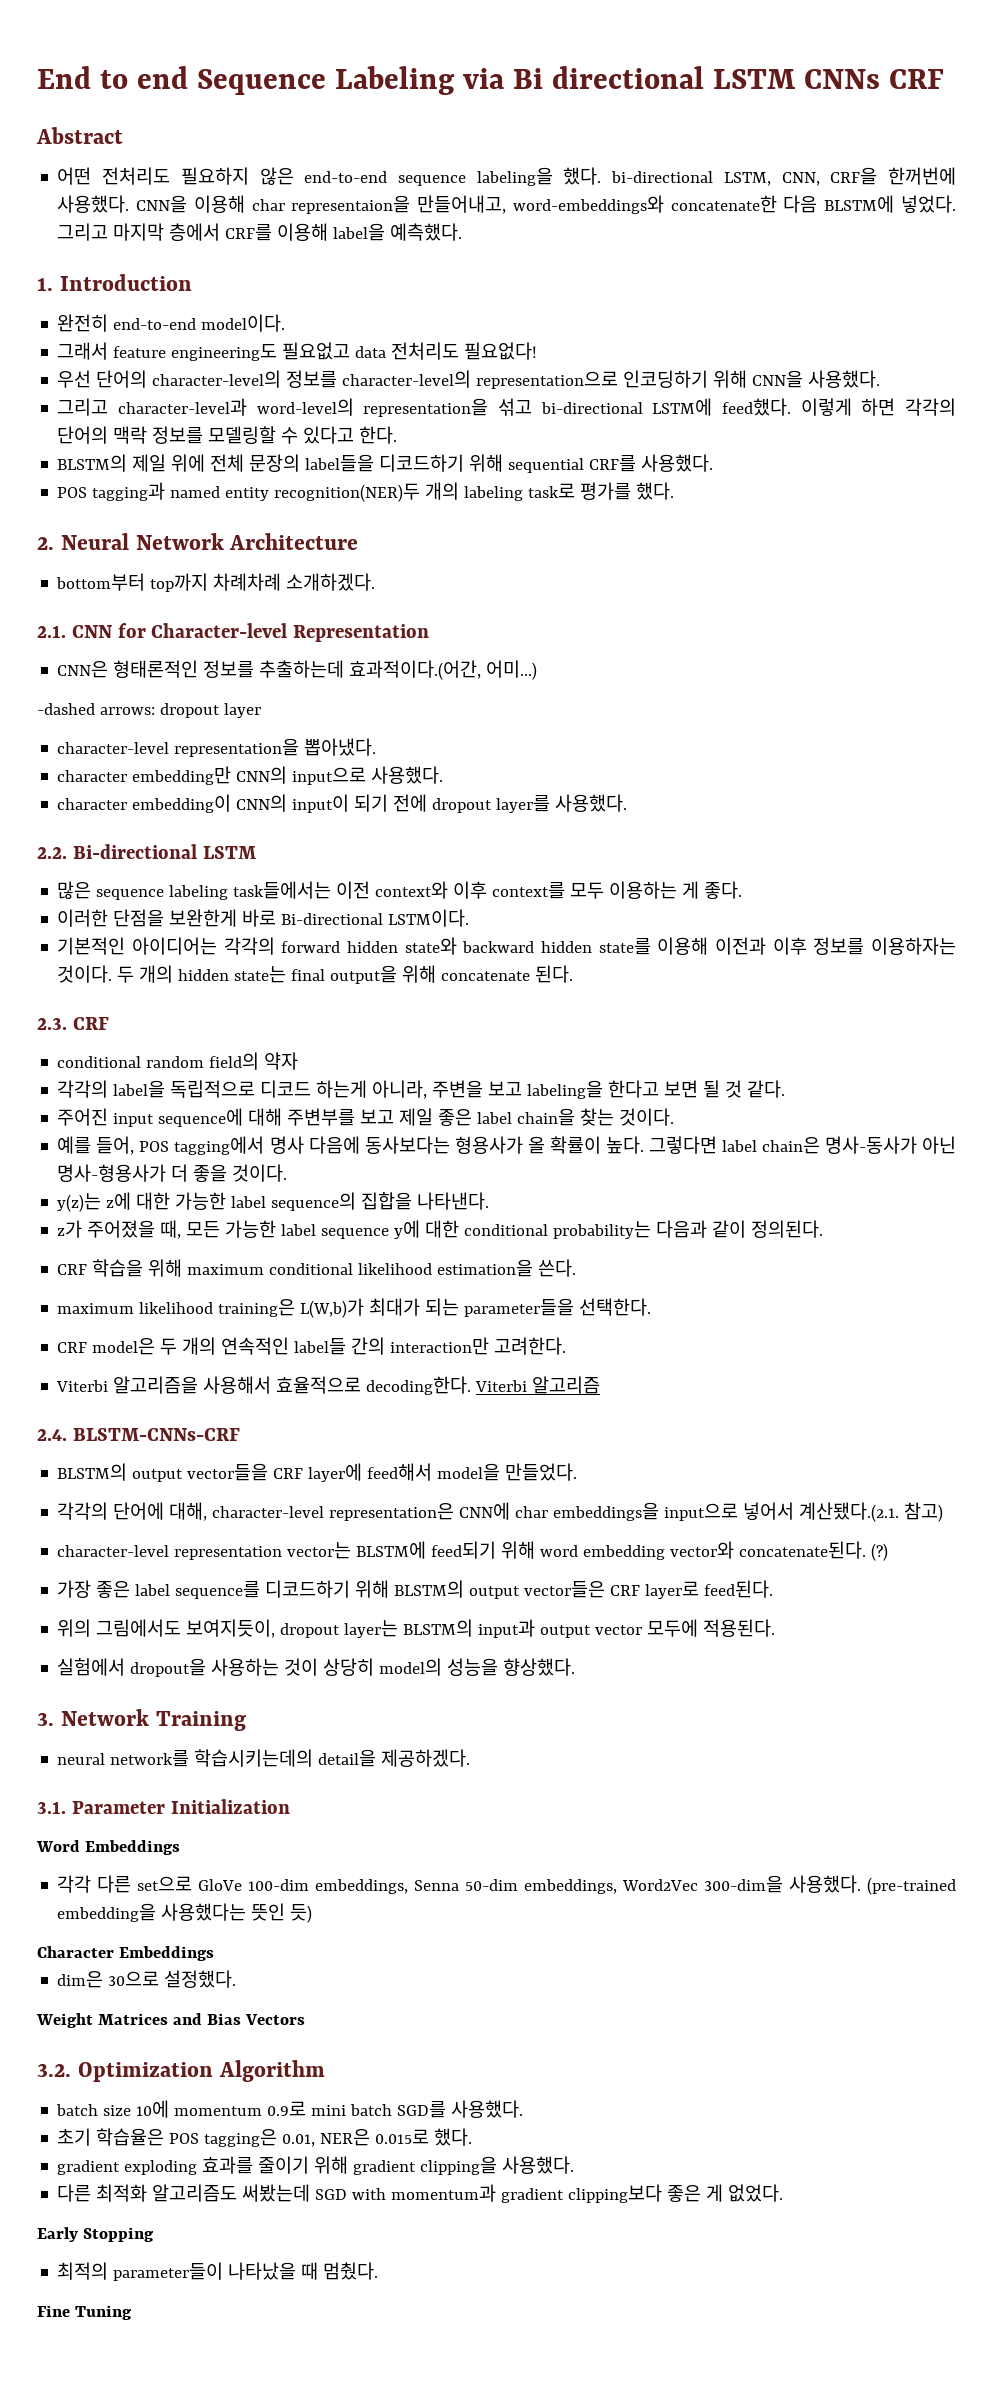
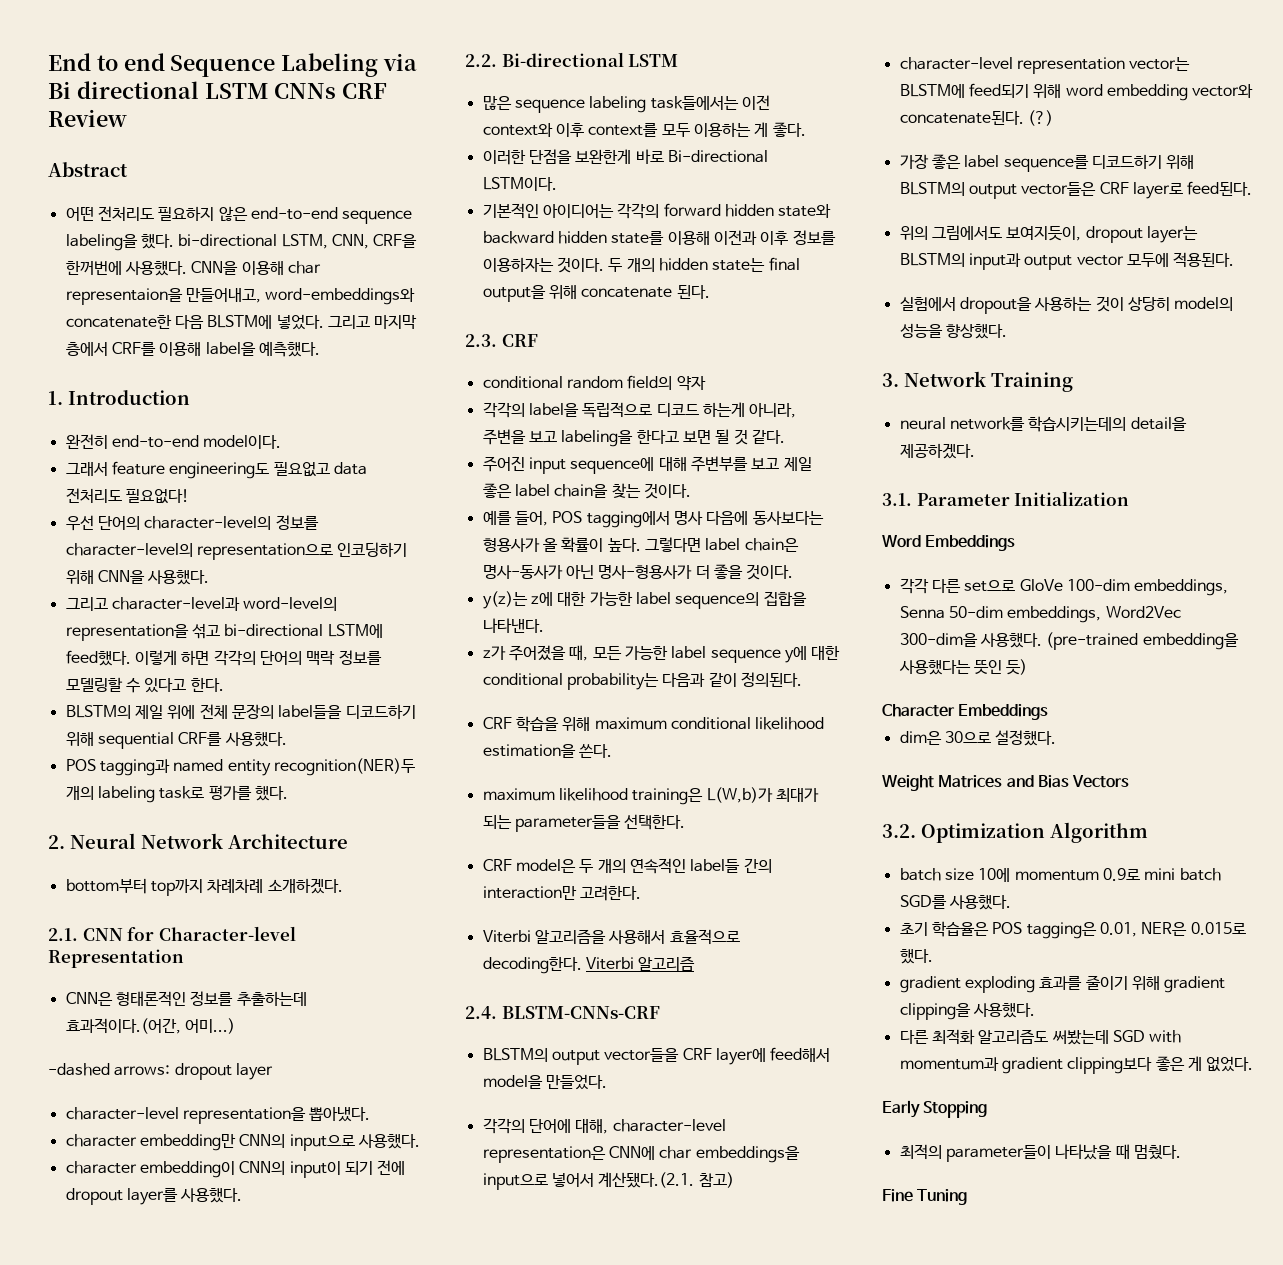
- End to end Sequence Labeling via Bi directional LSTM CNNs CRF
+ End to end Sequence Labeling via Bi directional LSTM CNNs CRF Review

